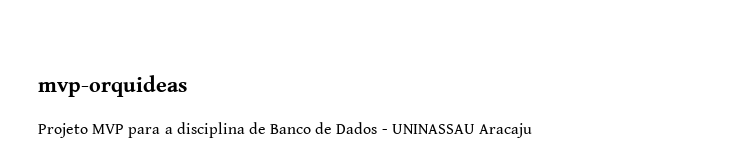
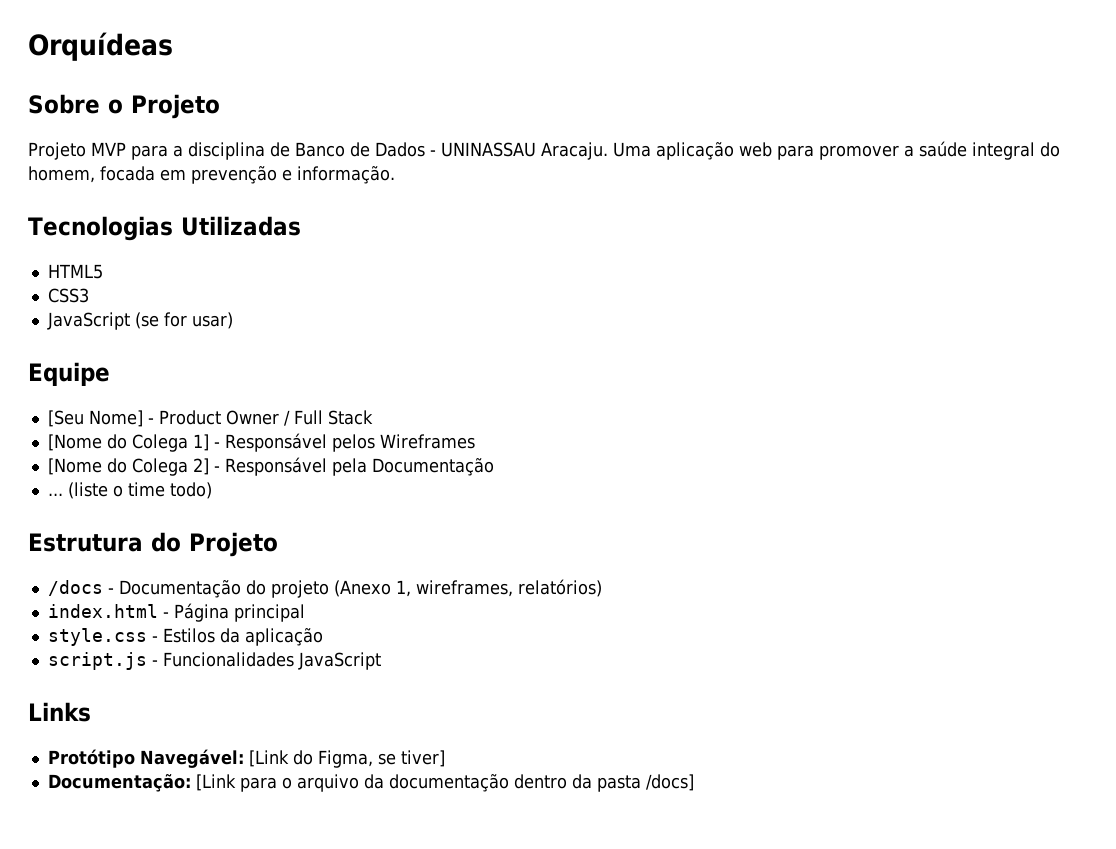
- mvp-orquideas
+ Orquídeas
+ Sobre o Projeto
- Projeto MVP para a disciplina de Banco de Dados - UNINASSAU Aracaju
+ Projeto MVP para a disciplina de Banco de Dados - UNINASSAU Aracaju. Uma aplicação web para promover a saúde integral do homem, focada em prevenção e informação.
+ Tecnologias Utilizadas
+ HTML5
+ CSS3
+ JavaScript (se for usar)
+ Equipe
+ [Seu Nome] - Product Owner / Full Stack
+ [Nome do Colega 1] - Responsável pelos Wireframes
+ [Nome do Colega 2] - Responsável pela Documentação
+ ... (liste o time todo)
+ Estrutura do Projeto
+ /docs - Documentação do projeto (Anexo 1, wireframes, relatórios)
+ index.html - Página principal
+ style.css - Estilos da aplicação
+ script.js - Funcionalidades JavaScript
+ Links
+ Protótipo Navegável: [Link do Figma, se tiver]
+ Documentação: [Link para o arquivo da documentação dentro da pasta /docs]

